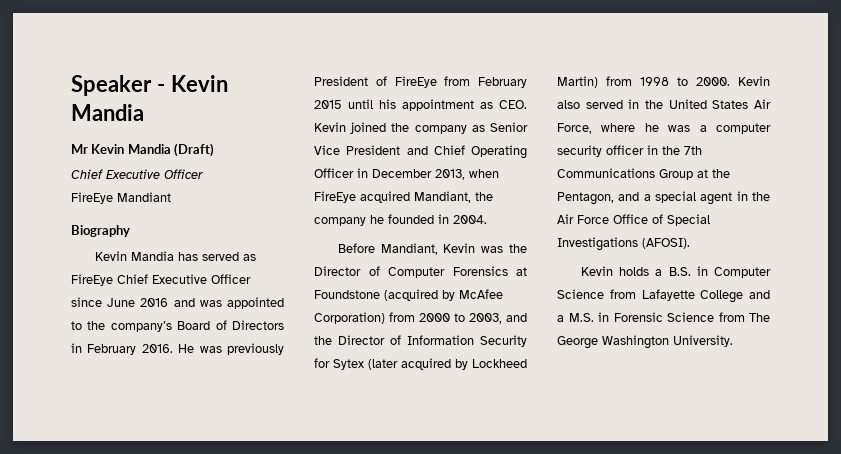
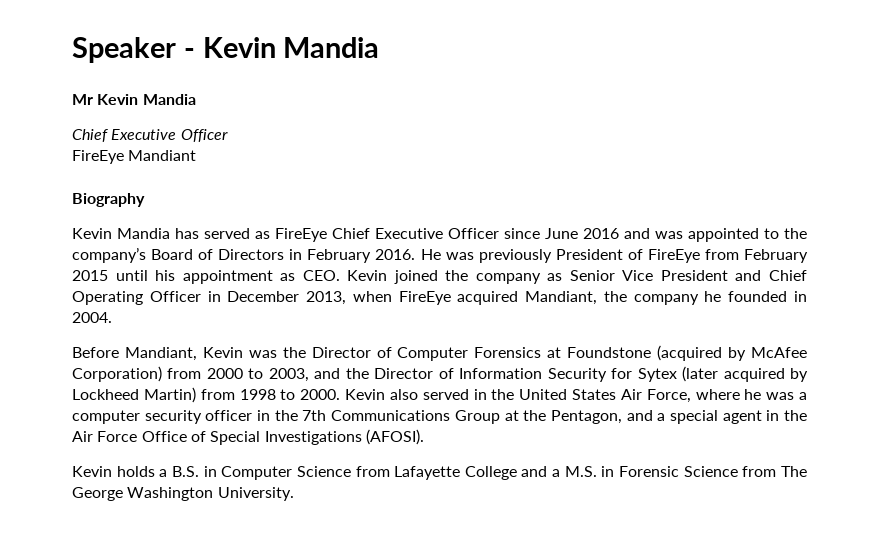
- Mr Kevin Mandia (Draft)
+ Mr Kevin Mandia

